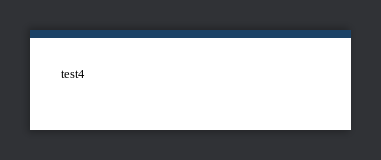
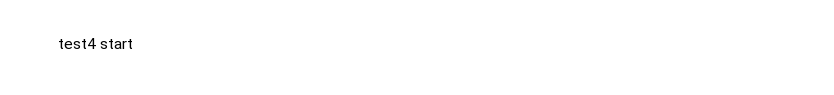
- test4
+ test4 start

